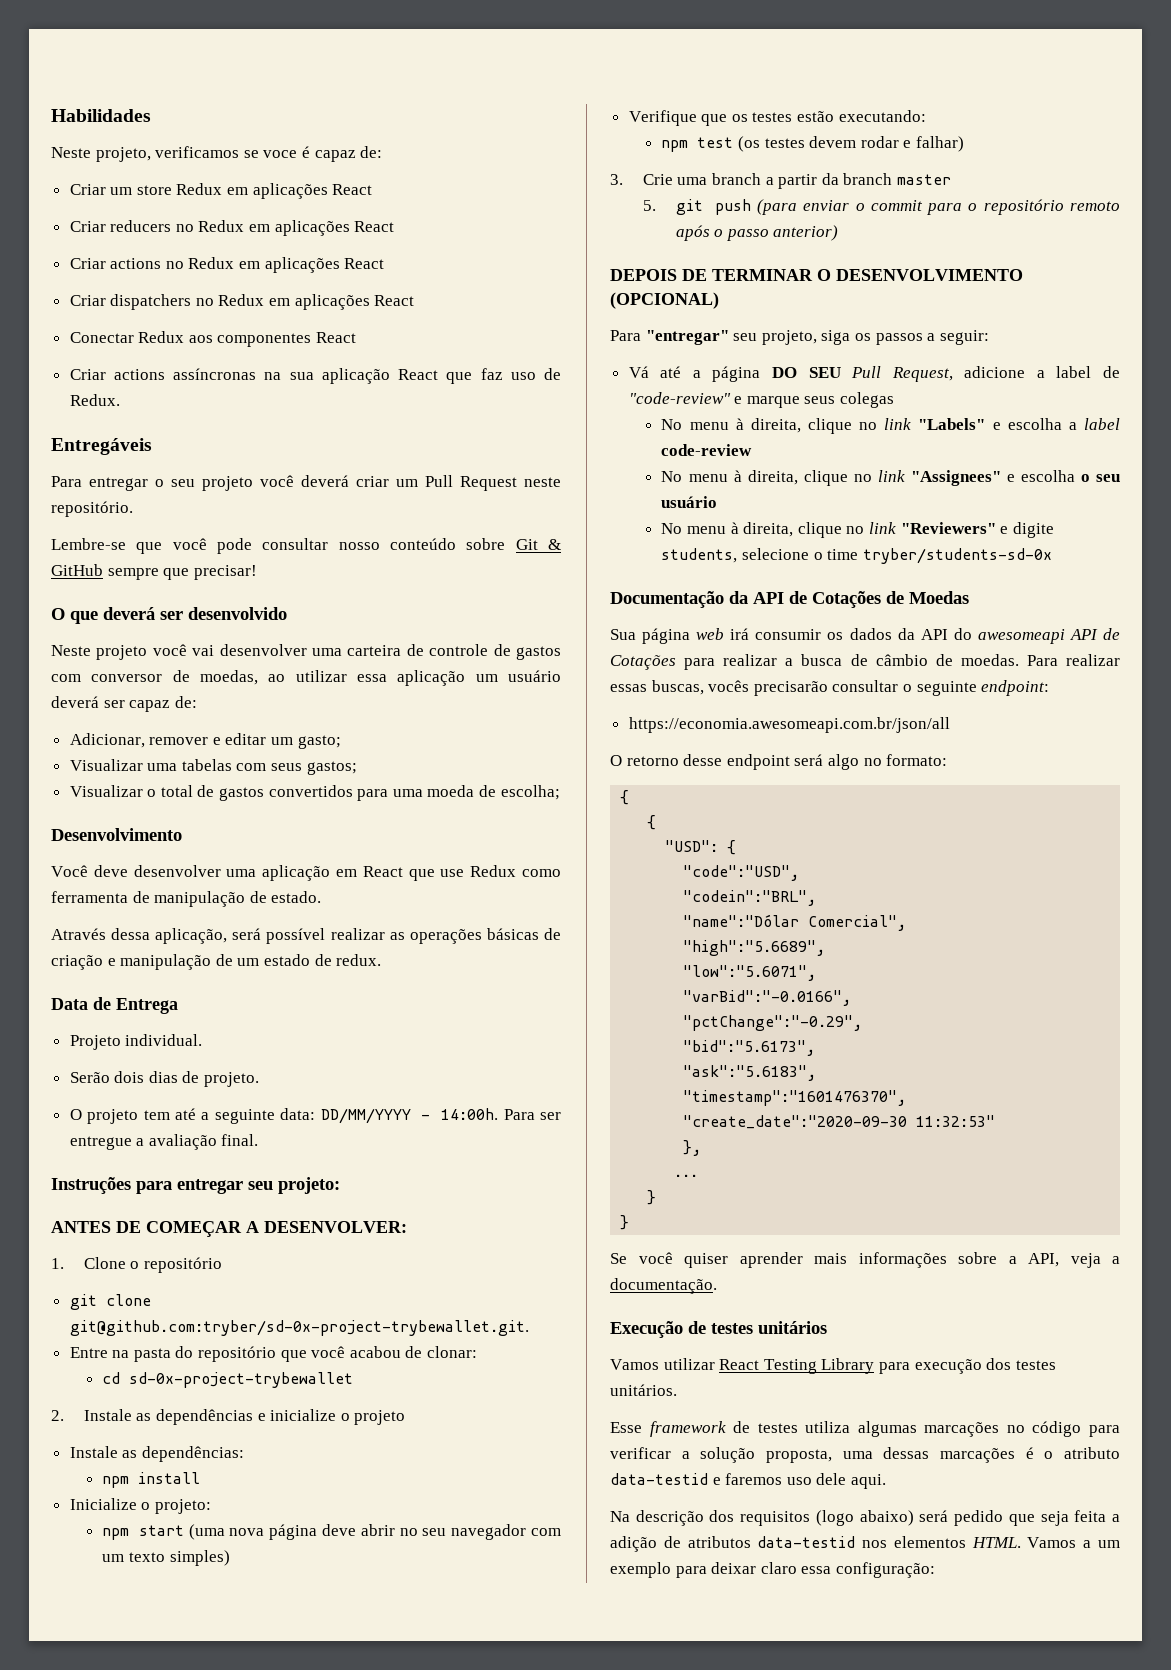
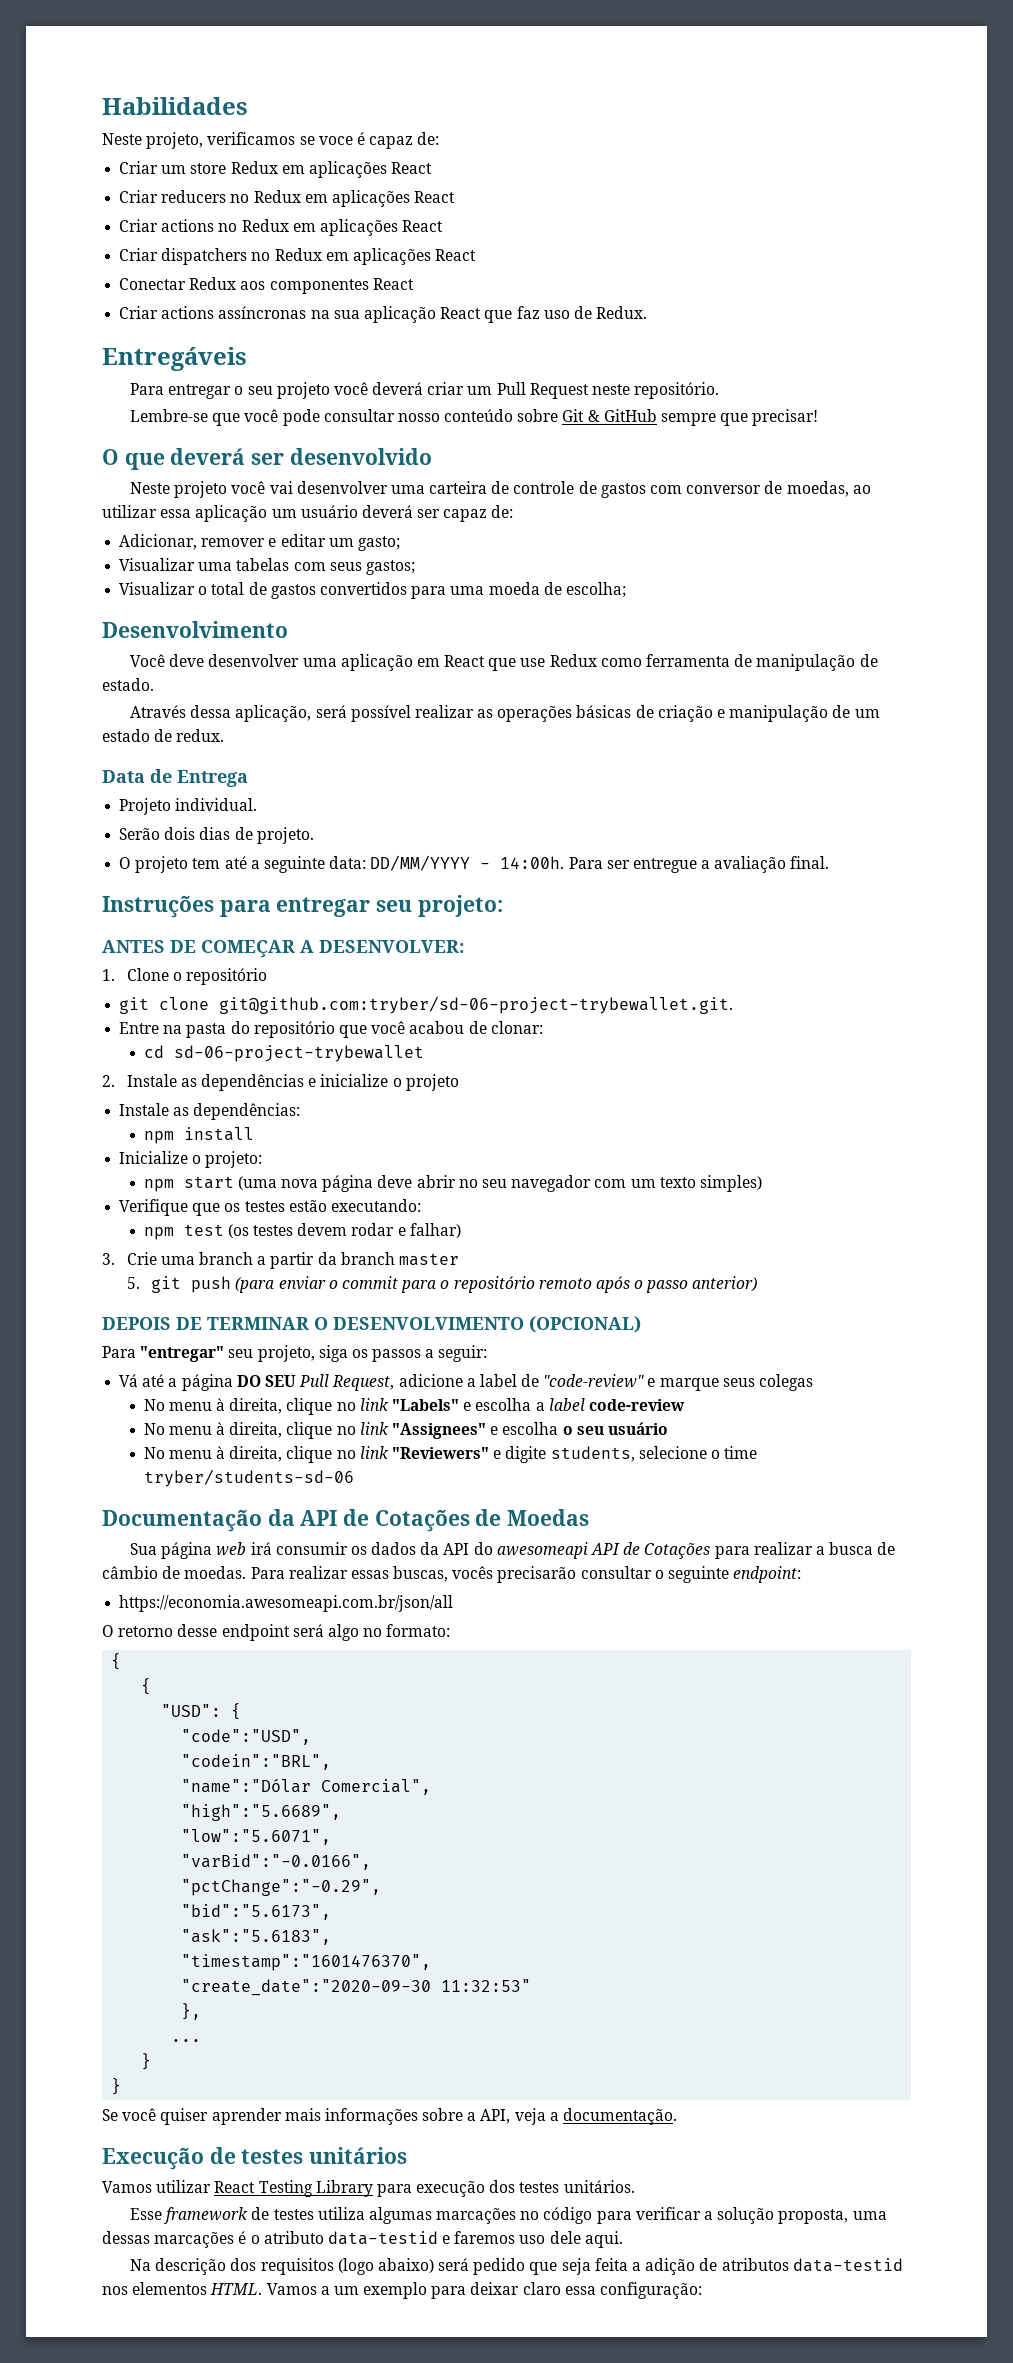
- git clone git@github.com:tryber/sd-0x-project-trybewallet.git.
+ git clone git@github.com:tryber/sd-06-project-trybewallet.git.
- cd sd-0x-project-trybewallet
+ cd sd-06-project-trybewallet
- No menu à direita, clique no link "Reviewers" e digite students, selecione o time tryber/students-sd-0x
+ No menu à direita, clique no link "Reviewers" e digite students, selecione o time tryber/students-sd-06

